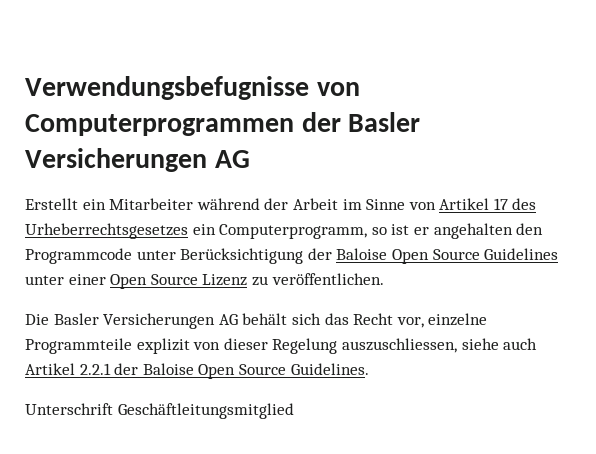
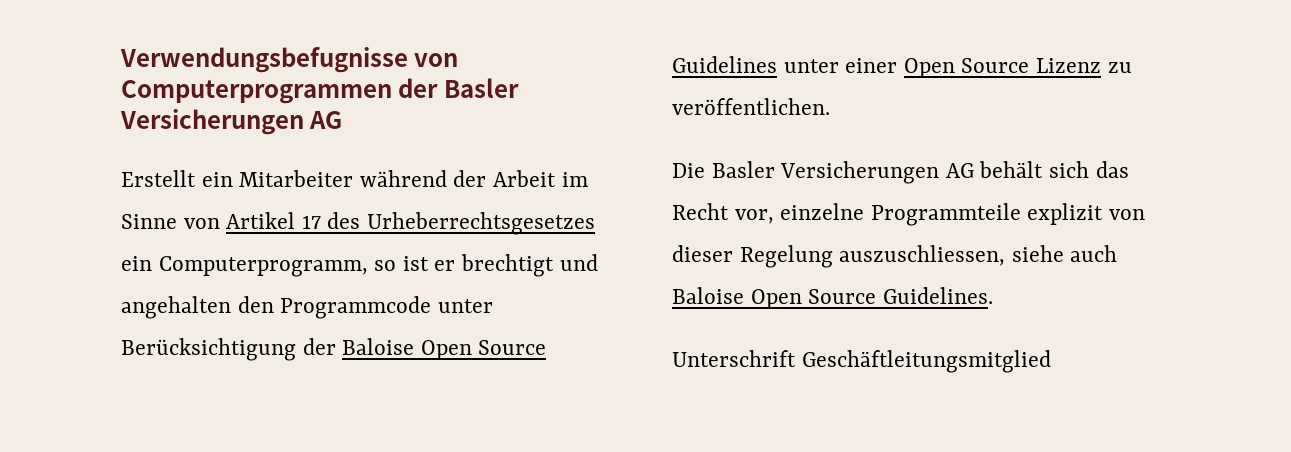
- Erstellt ein Mitarbeiter während der Arbeit im Sinne von Artikel 17 des Urheberrechtsgesetzes ein Computerprogramm, so ist er angehalten den Programmcode unter Berücksichtigung der Baloise Open Source Guidelines unter einer Open Source Lizenz zu veröffentlichen.
+ Erstellt ein Mitarbeiter während der Arbeit im Sinne von Artikel 17 des Urheberrechtsgesetzes ein Computerprogramm, so ist er brechtigt und angehalten den Programmcode unter Berücksichtigung der Baloise Open Source Guidelines unter einer Open Source Lizenz zu veröffentlichen.
- Die Basler Versicherungen AG behält sich das Recht vor, einzelne Programmteile explizit von dieser Regelung auszuschliessen, siehe auch Artikel 2.2.1 der Baloise Open Source Guidelines.
+ Die Basler Versicherungen AG behält sich das Recht vor, einzelne Programmteile explizit von dieser Regelung auszuschliessen, siehe auch Baloise Open Source Guidelines.

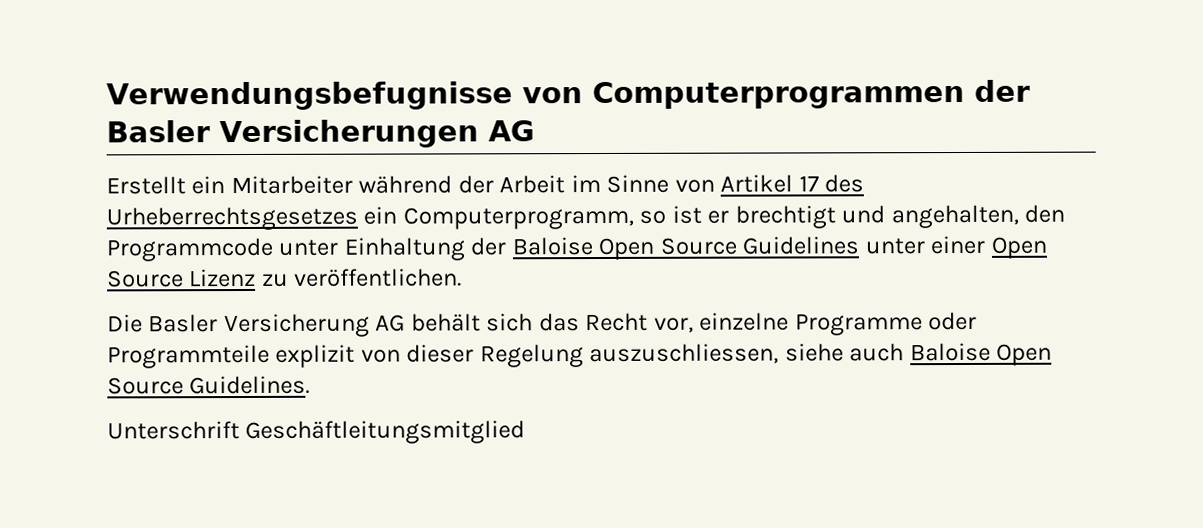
- Erstellt ein Mitarbeiter während der Arbeit im Sinne von Artikel 17 des Urheberrechtsgesetzes ein Computerprogramm, so ist er brechtigt und angehalten den Programmcode unter Berücksichtigung der Baloise Open Source Guidelines unter einer Open Source Lizenz zu veröffentlichen.
+ Erstellt ein Mitarbeiter während der Arbeit im Sinne von Artikel 17 des Urheberrechtsgesetzes ein Computerprogramm, so ist er brechtigt und angehalten, den Programmcode unter Einhaltung der Baloise Open Source Guidelines unter einer Open Source Lizenz zu veröffentlichen.
- Die Basler Versicherungen AG behält sich das Recht vor, einzelne Programmteile explizit von dieser Regelung auszuschliessen, siehe auch Baloise Open Source Guidelines.
+ Die Basler Versicherung AG behält sich das Recht vor, einzelne Programme oder Programmteile explizit von dieser Regelung auszuschliessen, siehe auch Baloise Open Source Guidelines.

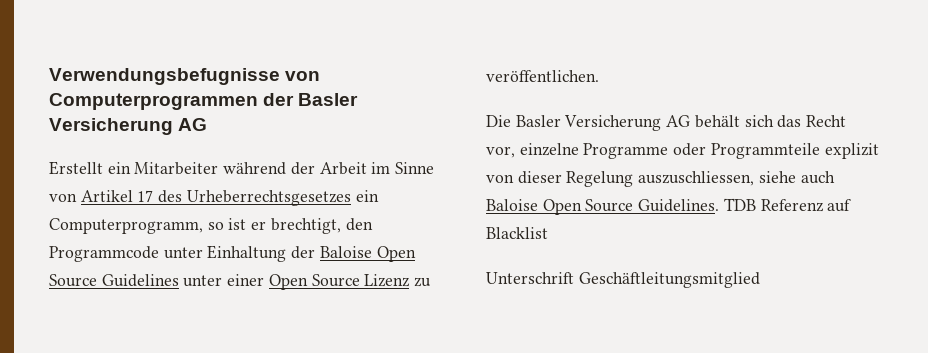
- Verwendungsbefugnisse von Computerprogrammen der Basler Versicherungen AG
+ Verwendungsbefugnisse von Computerprogrammen der Basler Versicherung AG
- Erstellt ein Mitarbeiter während der Arbeit im Sinne von Artikel 17 des Urheberrechtsgesetzes ein Computerprogramm, so ist er brechtigt und angehalten, den Programmcode unter Einhaltung der Baloise Open Source Guidelines unter einer Open Source Lizenz zu veröffentlichen.
+ Erstellt ein Mitarbeiter während der Arbeit im Sinne von Artikel 17 des Urheberrechtsgesetzes ein Computerprogramm, so ist er brechtigt, den Programmcode unter Einhaltung der Baloise Open Source Guidelines unter einer Open Source Lizenz zu veröffentlichen.
+ TDB Referenz auf Blacklist

